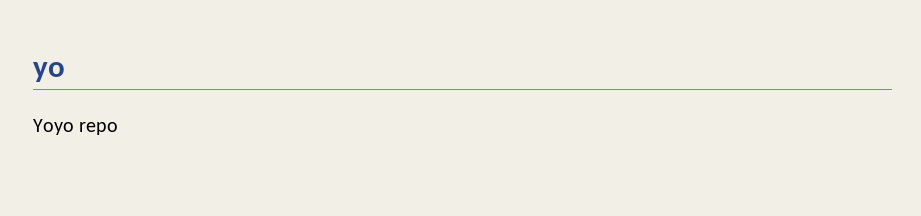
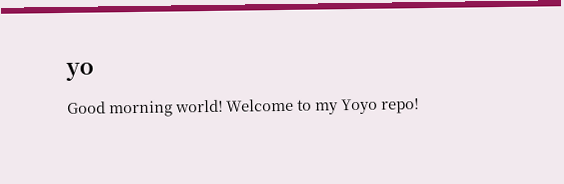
- Yoyo repo
+ Good morning world! Welcome to my Yoyo repo!

